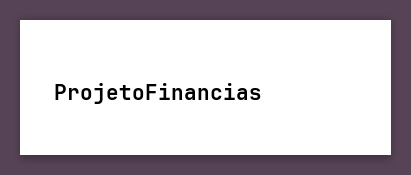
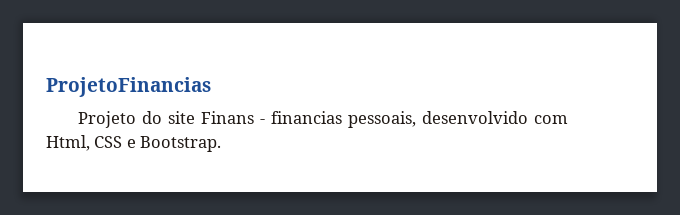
+ Projeto do site Finans - financias pessoais, desenvolvido com Html, CSS e Bootstrap.

